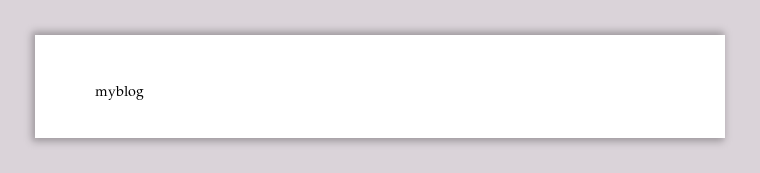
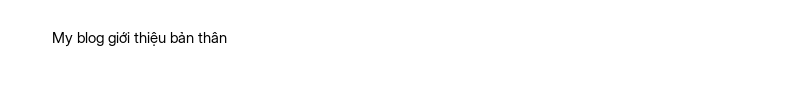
- myblog
+ My blog giới thiệu bản thân

